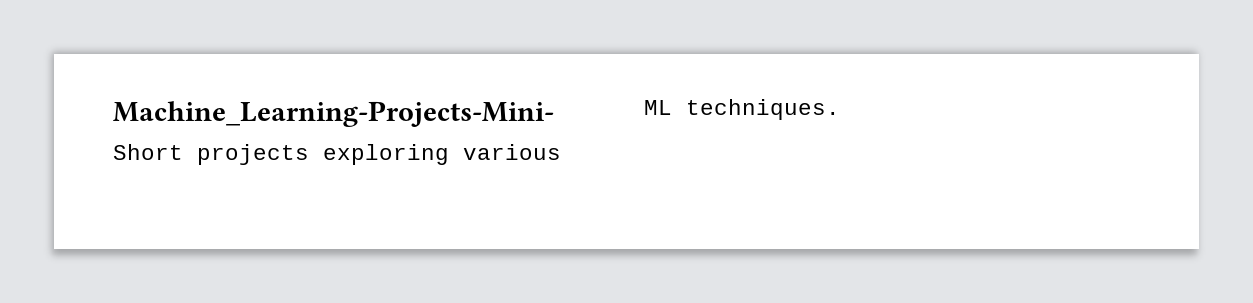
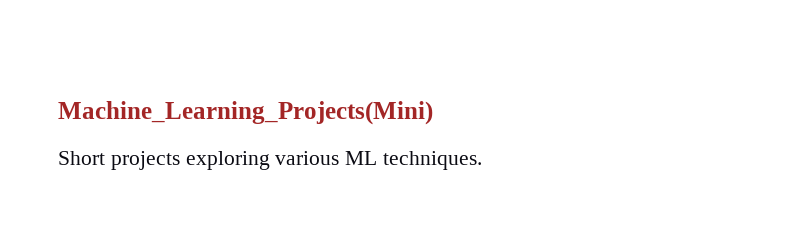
- Machine_Learning-Projects-Mini-
+ Machine_Learning_Projects(Mini)

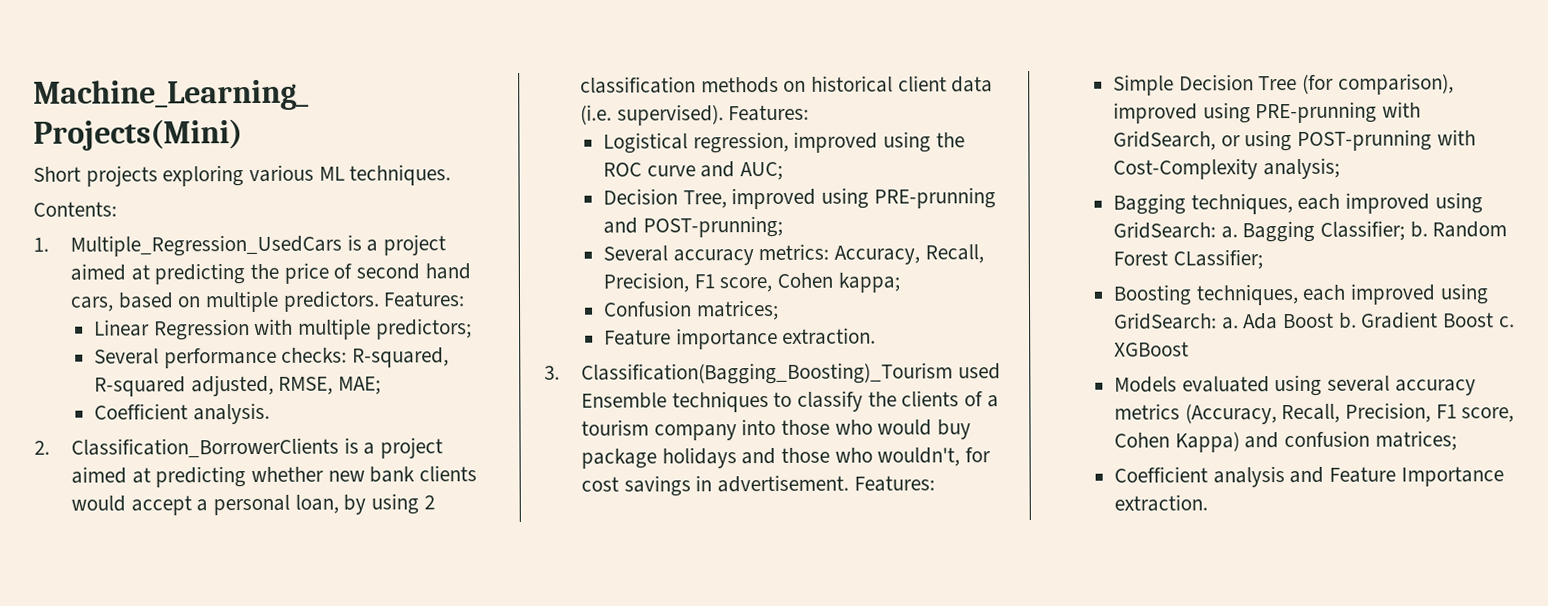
+ Contents:
+ 1. Multiple_Regression_UsedCars is a project aimed at predicting the price of second hand cars, based on multiple predictors. Features:
+ Linear Regression with multiple predictors;
+ Several performance checks: R-squared, R-squared adjusted, RMSE, MAE;
+ Coefficient analysis.
+ 2. Classification_BorrowerClients is a project aimed at predicting whether new bank clients would accept a personal loan, by using 2 classification methods on historical client data (i.e. supervised). Features:
+ Logistical regression, improved using the ROC curve and AUC;
+ Decision Tree, improved using PRE-prunning and POST-prunning;
+ Several accuracy metrics: Accuracy, Recall, Precision, F1 score, Cohen kappa;
+ Confusion matrices;
+ Feature importance extraction.
+ 3. Classification(Bagging_Boosting)_Tourism used Ensemble techniques to classify the clients of a tourism company into those who would buy package holidays and those who wouldn't, for cost savings in advertisement. Features:
+ Simple Decision Tree (for comparison), improved using PRE-prunning with GridSearch, or using POST-prunning with Cost-Complexity analysis;
+ Bagging techniques, each improved using GridSearch: a. Bagging Classifier; b. Random Forest CLassifier;
+ Boosting techniques, each improved using GridSearch: a. Ada Boost b. Gradient Boost c. XGBoost
+ Models evaluated using several accuracy metrics (Accuracy, Recall, Precision, F1 score, Cohen Kappa) and confusion matrices;
+ Coefficient analysis and Feature Importance extraction.

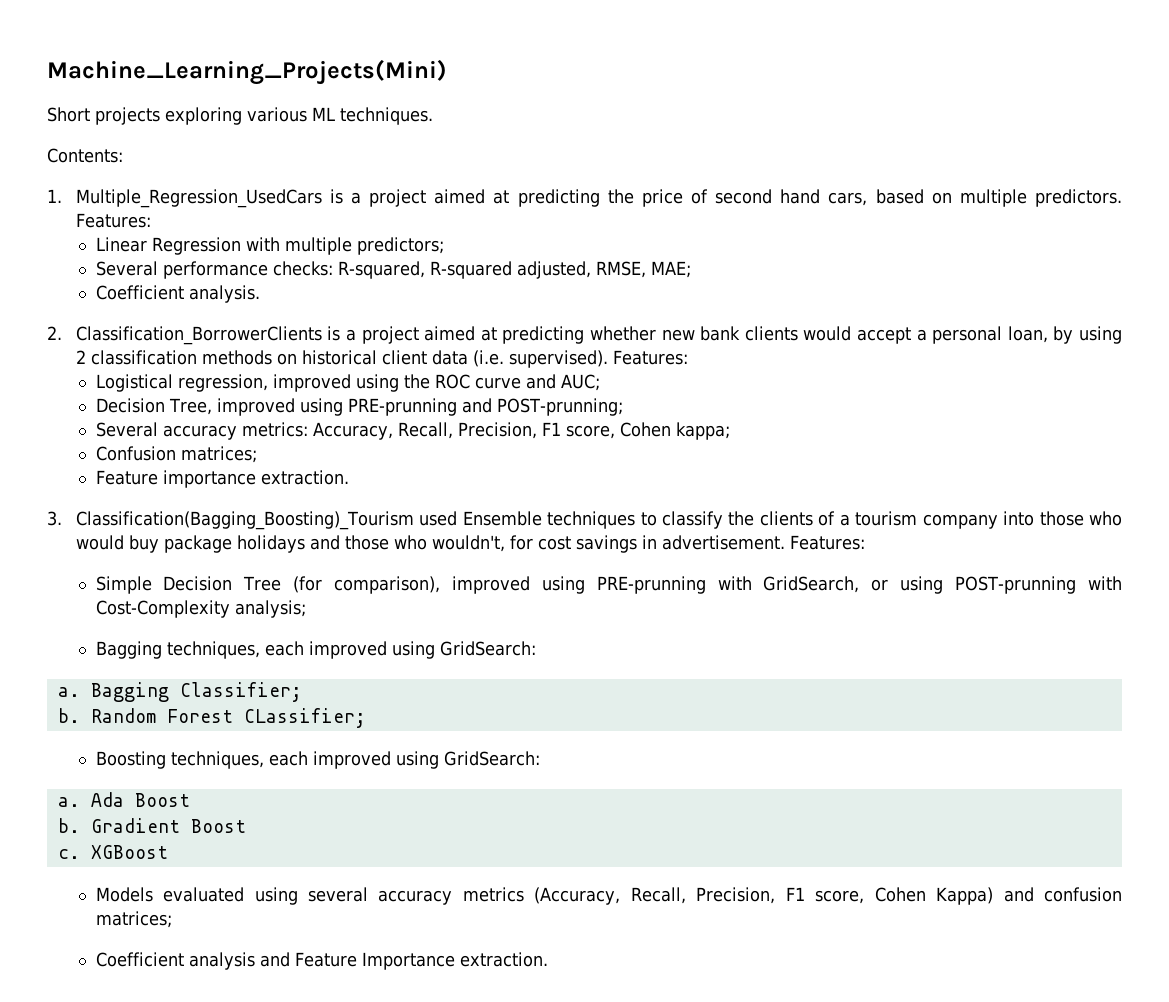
- Bagging techniques, each improved using GridSearch: a.
+ Bagging techniques, each improved using GridSearch:
+ a.
- Bagging Classifier; b.
+ Bagging Classifier;
+ b.
- Boosting techniques, each improved using GridSearch: a.
+ Boosting techniques, each improved using GridSearch:
+ a.
- Ada Boost b.
+ Ada Boost
+ b.
- Gradient Boost c.
+ Gradient Boost
+ c.

